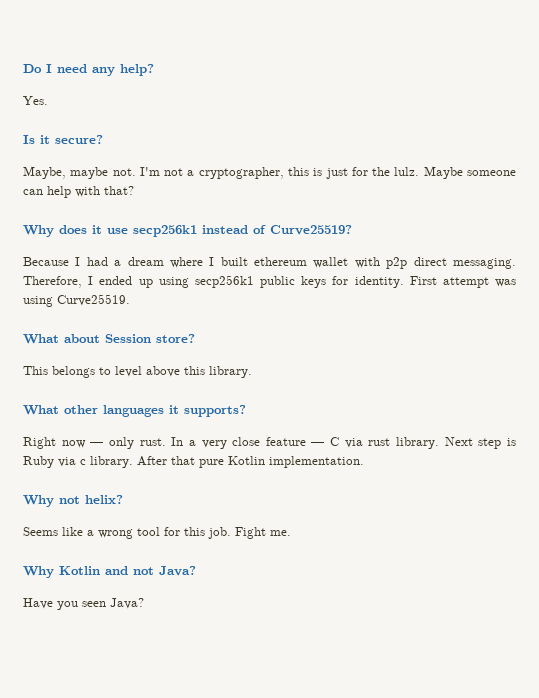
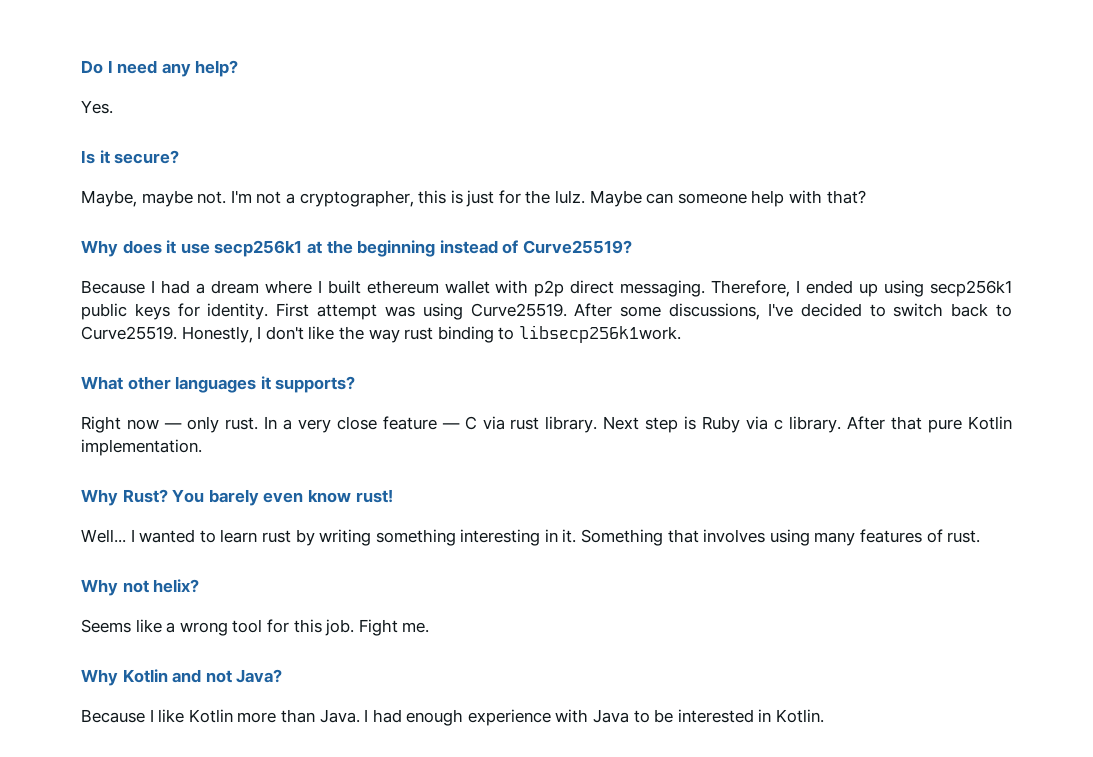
- Maybe someone can help with that?
+ Maybe can someone help with that?
- Why does it use secp256k1 instead of Curve25519?
+ Why does it use secp256k1 at the beginning instead of Curve25519?
- First attempt was using Curve25519.
- What about Session store?
- This belongs to level above this library.
+ First attempt was using Curve25519. After some discussions, I've decided to switch back to Curve25519. Honestly, I don't like the way rust binding to libsecp256k1work.
+ Why Rust? You barely even know rust!
+ Well... I wanted to learn rust by writing something interesting in it. Something that involves using many features of rust.
- Have you seen Java?
+ Because I like Kotlin more than Java. I had enough experience with Java to be interested in Kotlin.

